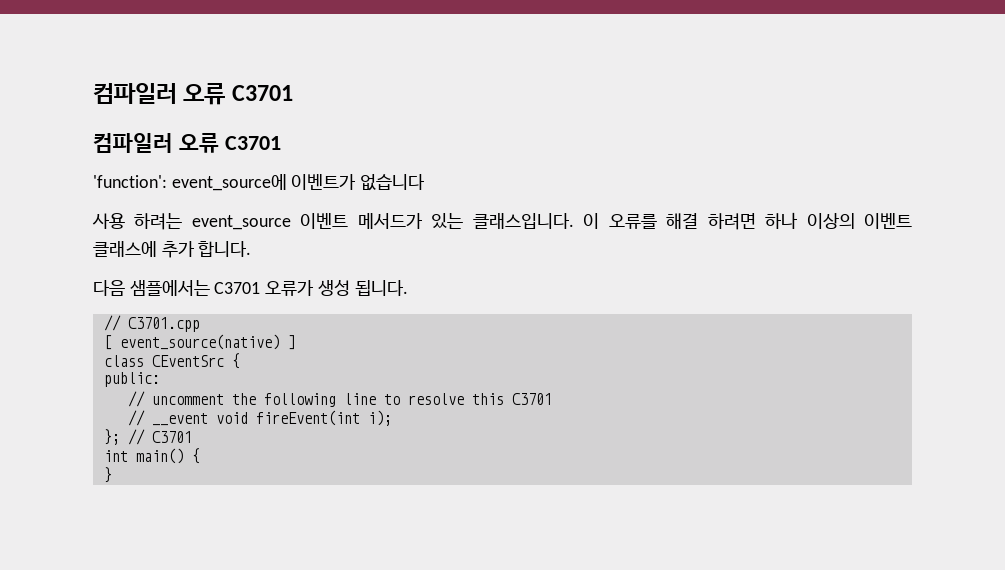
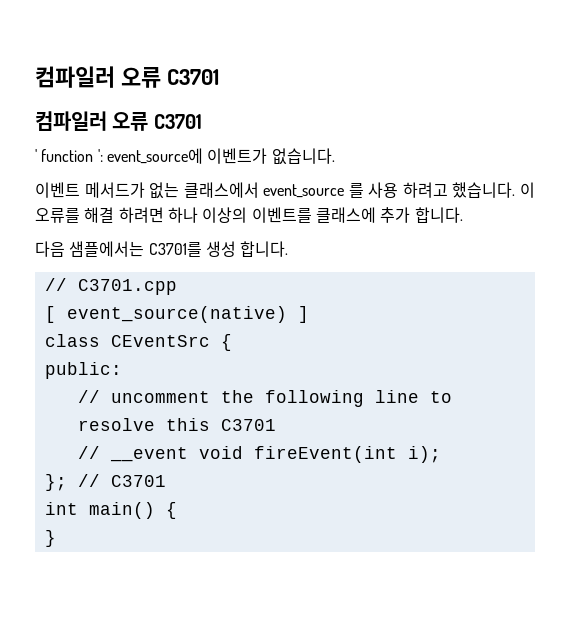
- 'function': event_source에 이벤트가 없습니다
- 사용 하려는 event_source 이벤트 메서드가 있는 클래스입니다.
+ ' function ': event_source에 이벤트가 없습니다.
+ 이벤트 메서드가 없는 클래스에서 event_source 를 사용 하려고 했습니다.
- 이 오류를 해결 하려면 하나 이상의 이벤트 클래스에 추가 합니다.
+ 이 오류를 해결 하려면 하나 이상의 이벤트를 클래스에 추가 합니다.
- 다음 샘플에서는 C3701 오류가 생성 됩니다.
+ 다음 샘플에서는 C3701를 생성 합니다.

